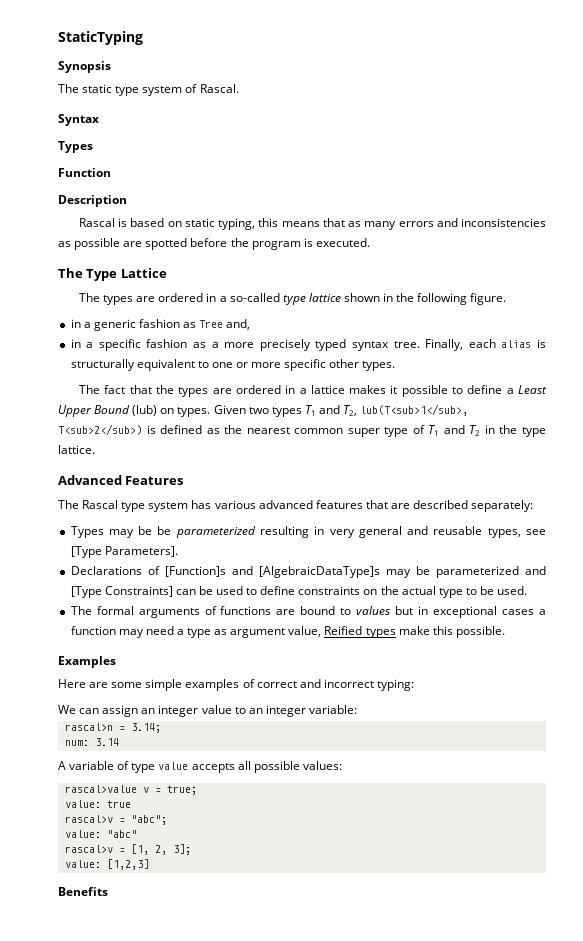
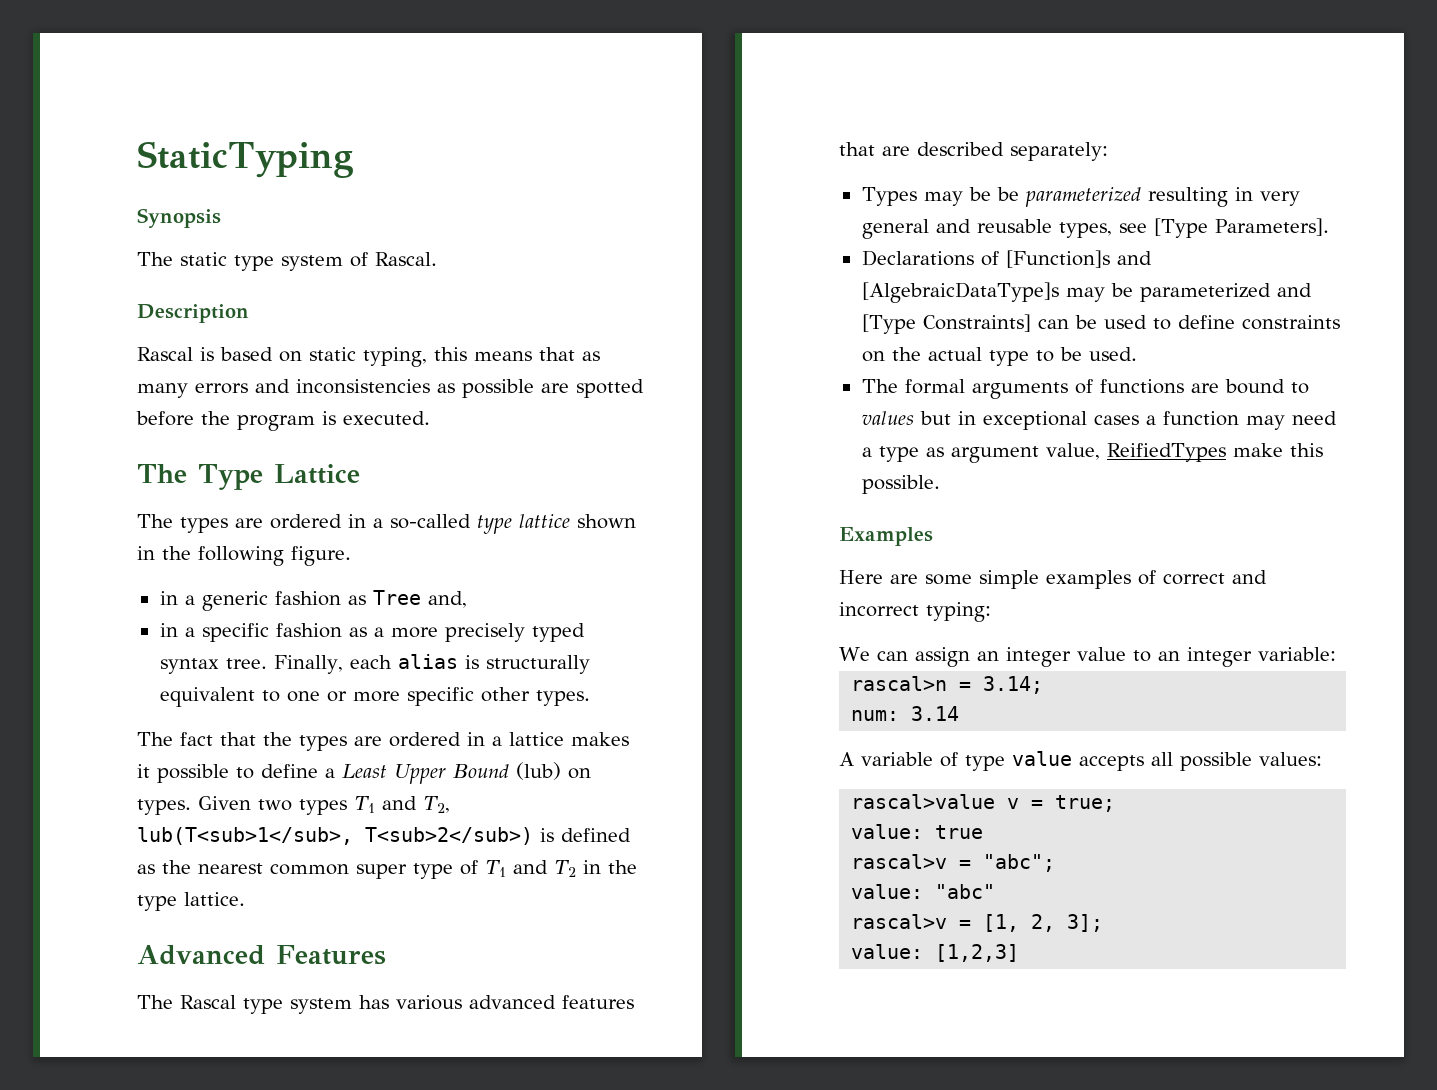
- Syntax
- Types
- Function
- The formal arguments of functions are bound to values but in exceptional cases a function may need a type as argument value, Reified types make this possible.
+ The formal arguments of functions are bound to values but in exceptional cases a function may need a type as argument value, ReifiedTypes make this possible.
- Benefits

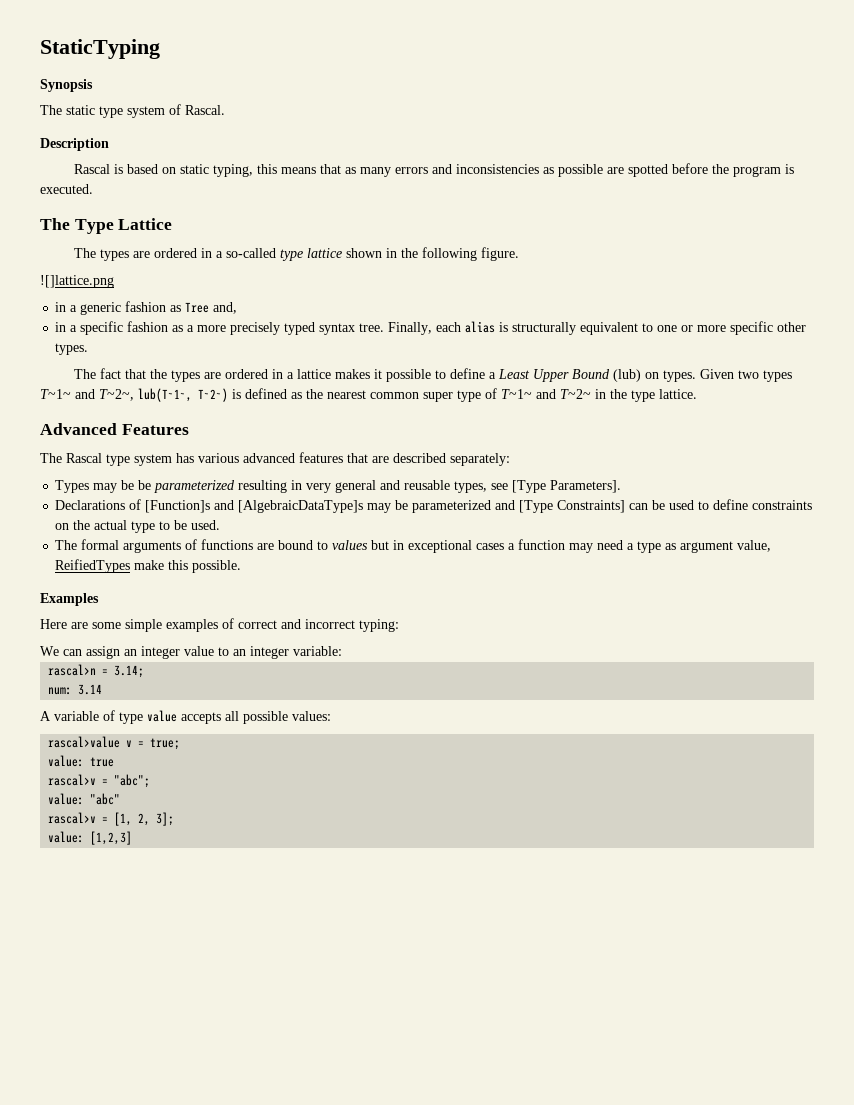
+ ![]lattice.png
- Given two types T1 and T2, lub(T<sub>1</sub>, T<sub>2</sub>) is defined as the nearest common super type of T1 and T2 in the type lattice.
+ Given two types T~1~ and T~2~, lub(T~1~, T~2~) is defined as the nearest common super type of T~1~ and T~2~ in the type lattice.

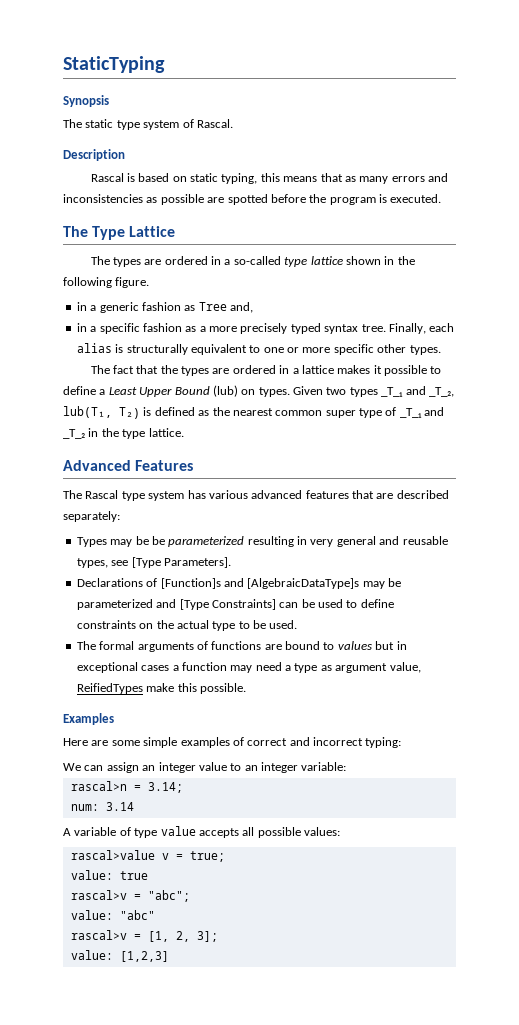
- ![]lattice.png
- Given two types T~1~ and T~2~, lub(T~1~, T~2~) is defined as the nearest common super type of T~1~ and T~2~ in the type lattice.
+ Given two types _T_₁ and _T_₂, lub(T₁, T₂) is defined as the nearest common super type of _T_₁ and _T_₂ in the type lattice.

